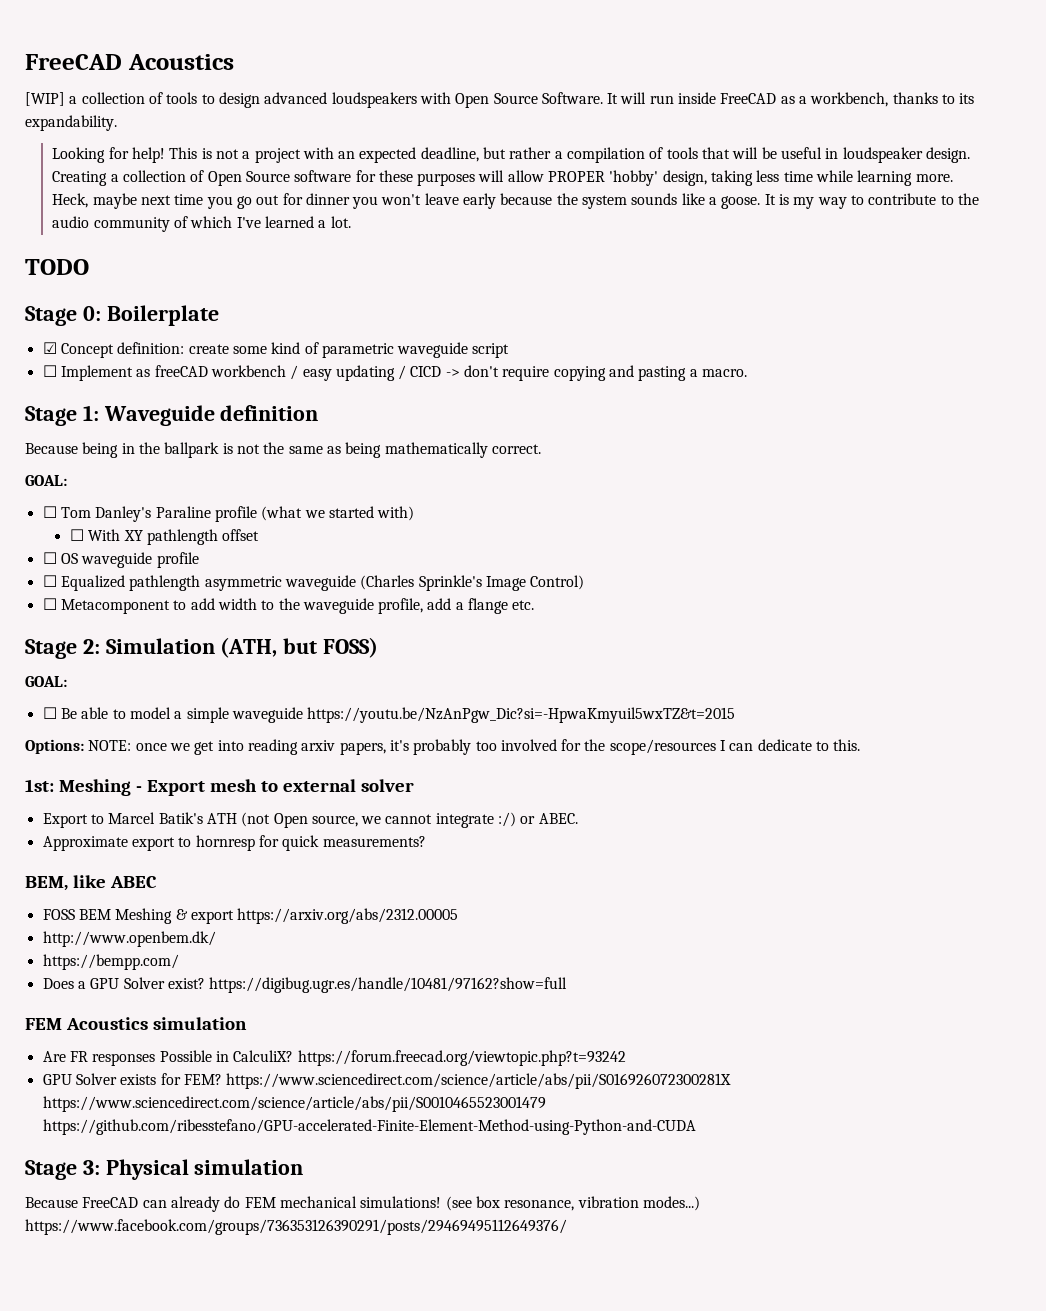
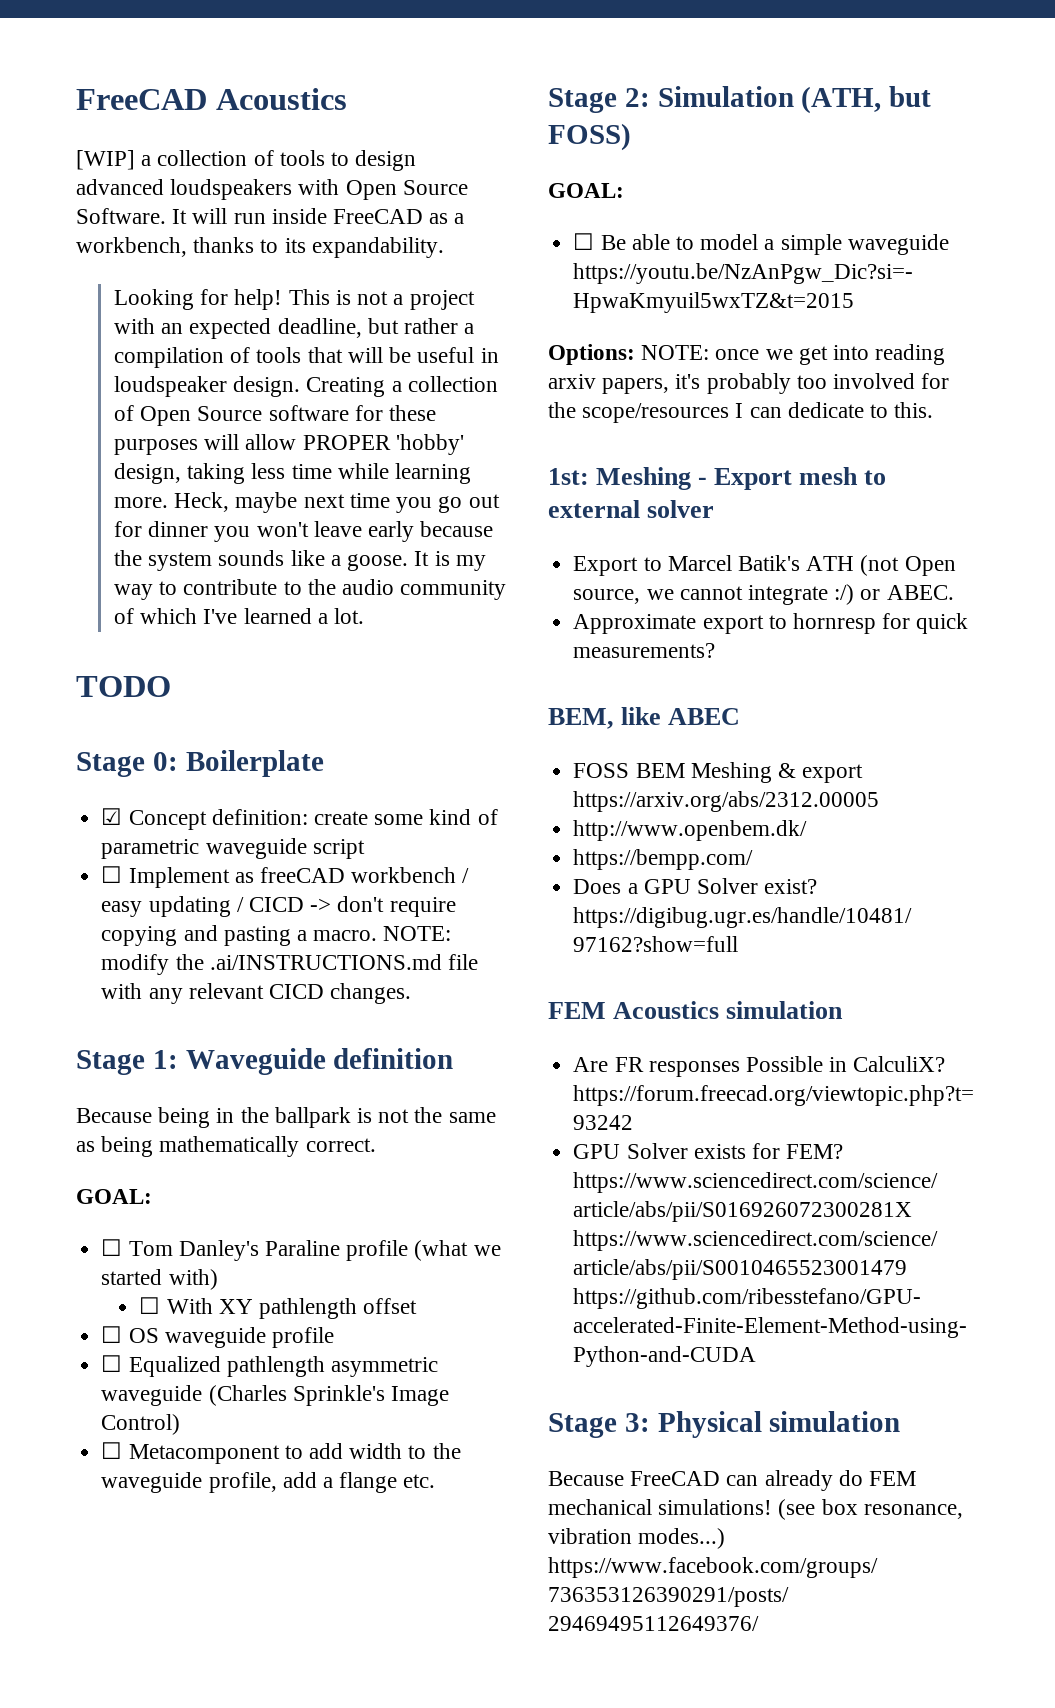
+ NOTE: modify the .ai/INSTRUCTIONS.md file with any relevant CICD changes.

